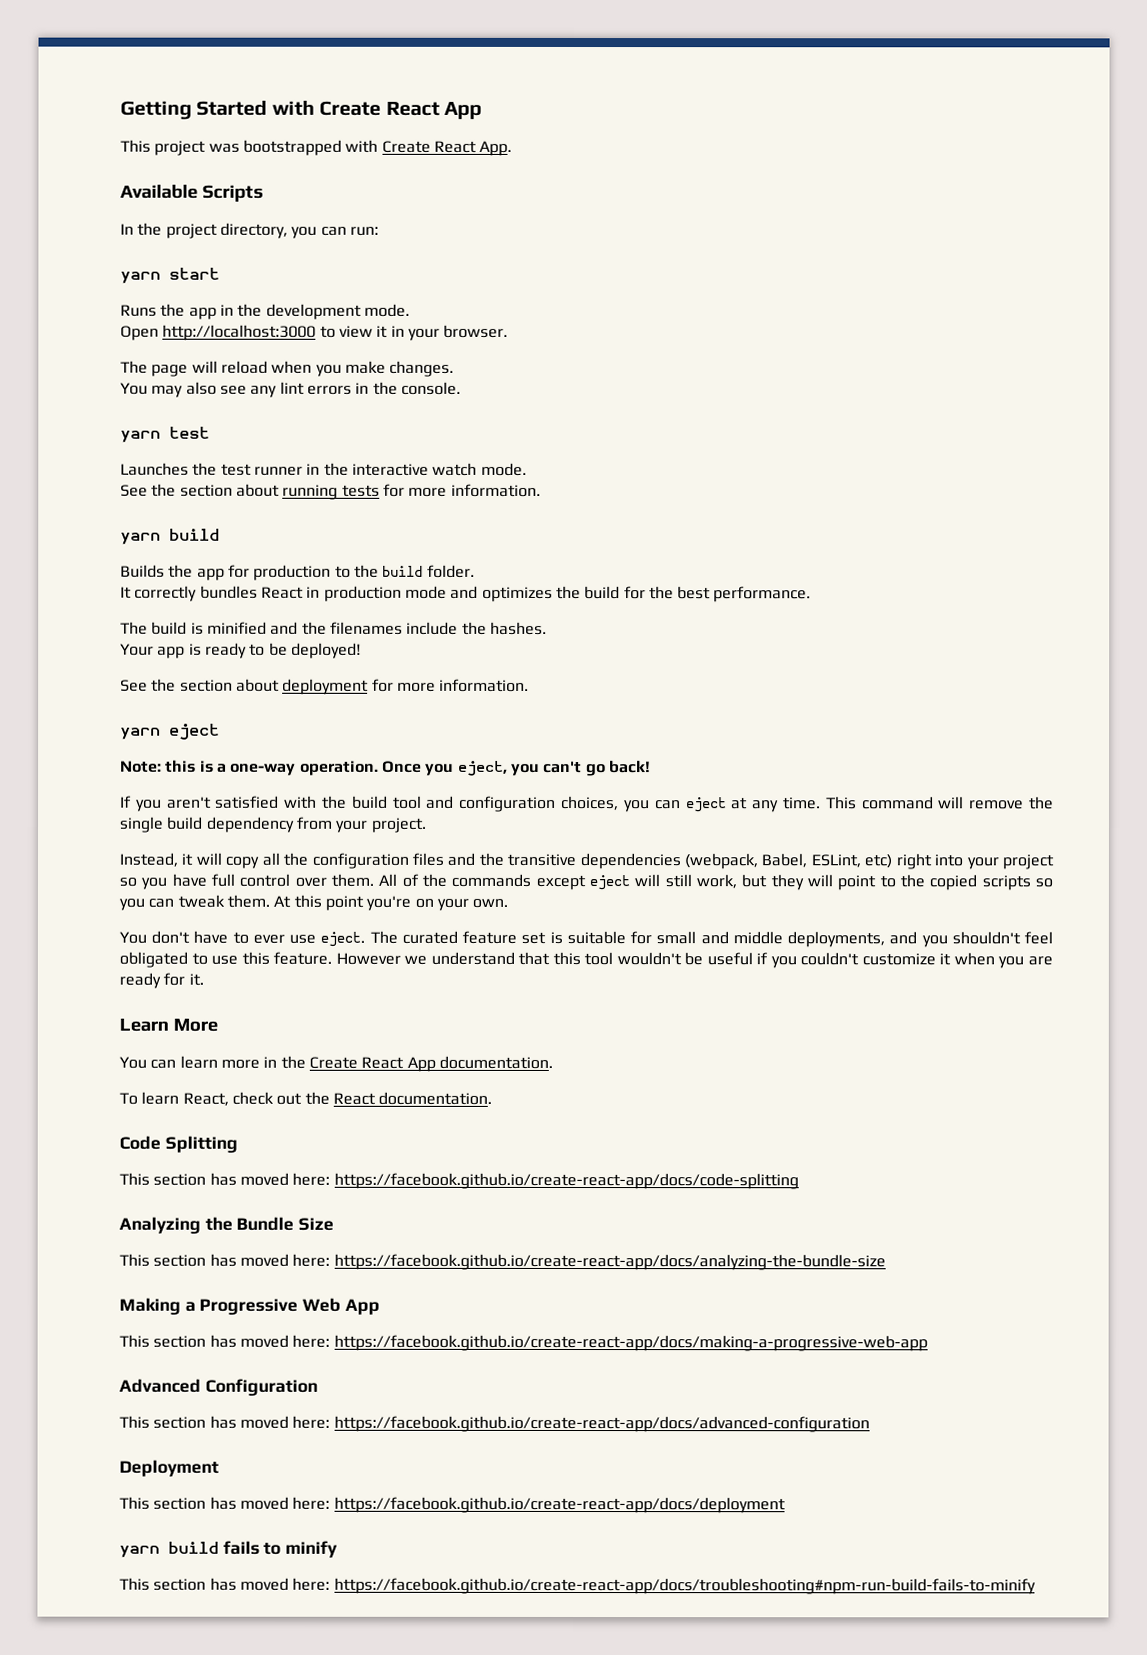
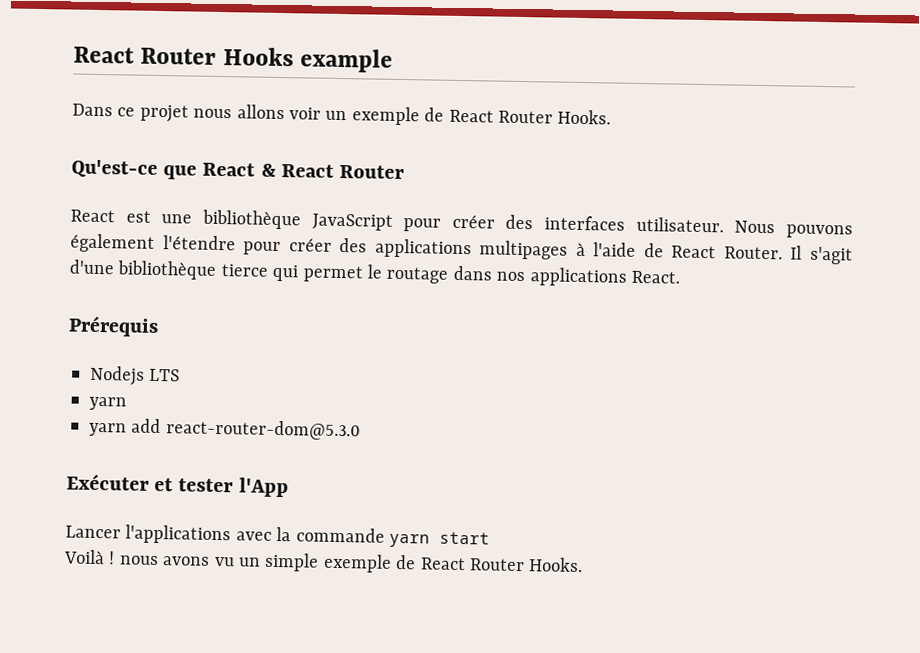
- Getting Started with Create React App
- This project was bootstrapped with Create React App.
- Available Scripts
- In the project directory, you can run:
- yarn start
- Runs the app in the development mode.
- Open http://localhost:3000 to view it in your browser.
- The page will reload when you make changes.
- You may also see any lint errors in the console.
- yarn test
- Launches the test runner in the interactive watch mode.
- See the section about running tests for more information.
- yarn build
- Builds the app for production to the build folder.
- It correctly bundles React in production mode and optimizes the build for the best performance.
- The build is minified and the filenames include the hashes.
- Your app is ready to be deployed!
- See the section about deployment for more information.
- yarn eject
- Note: this is a one-way operation. Once you eject, you can't go back!
- If you aren't satisfied with the build tool and configuration choices, you can eject at any time. This command will remove the single build dependency from your project.
- Instead, it will copy all the configuration files and the transitive dependencies (webpack, Babel, ESLint, etc) right into your project so you have full control over them. All of the commands except eject will still work, but they will point to the copied scripts so you can tweak them. At this point you're on your own.
- You don't have to ever use eject. The curated feature set is suitable for small and middle deployments, and you shouldn't feel obligated to use this feature. However we understand that this tool wouldn't be useful if you couldn't customize it when you are ready for it.
- Learn More
- You can learn more in the Create React App documentation.
- To learn React, check out the React documentation.
- Code Splitting
- This section has moved here: https://facebook.github.io/create-react-app/docs/code-splitting
- Analyzing the Bundle Size
- This section has moved here: https://facebook.github.io/create-react-app/docs/analyzing-the-bundle-size
- Making a Progressive Web App
- This section has moved here: https://facebook.github.io/create-react-app/docs/making-a-progressive-web-app
- Advanced Configuration
- This section has moved here: https://facebook.github.io/create-react-app/docs/advanced-configuration
- Deployment
- This section has moved here: https://facebook.github.io/create-react-app/docs/deployment
- yarn build fails to minify
- This section has moved here: https://facebook.github.io/create-react-app/docs/troubleshooting#npm-run-build-fails-to-minify
+ React Router Hooks example
+ Dans ce projet nous allons voir un exemple de React Router Hooks.
+ Qu'est-ce que React & React Router
+ React est une bibliothèque JavaScript pour créer des interfaces utilisateur. Nous pouvons également l'étendre pour créer des applications multipages à l'aide de React Router. Il s'agit d'une bibliothèque tierce qui permet le routage dans nos applications React.
+ Prérequis
+ Nodejs LTS
+ yarn
+ yarn add react-router-dom@5.3.0
+ Exécuter et tester l'App
+ Lancer l'applications avec la commande yarn start
+ Voilà ! nous avons vu un simple exemple de React Router Hooks.

